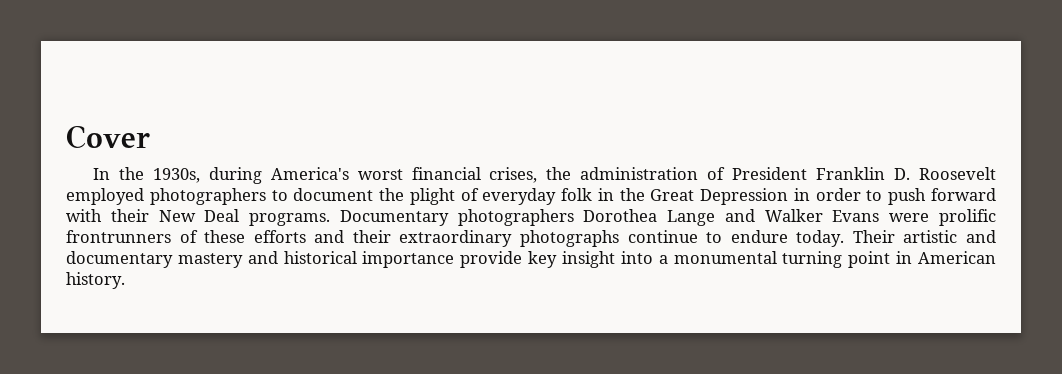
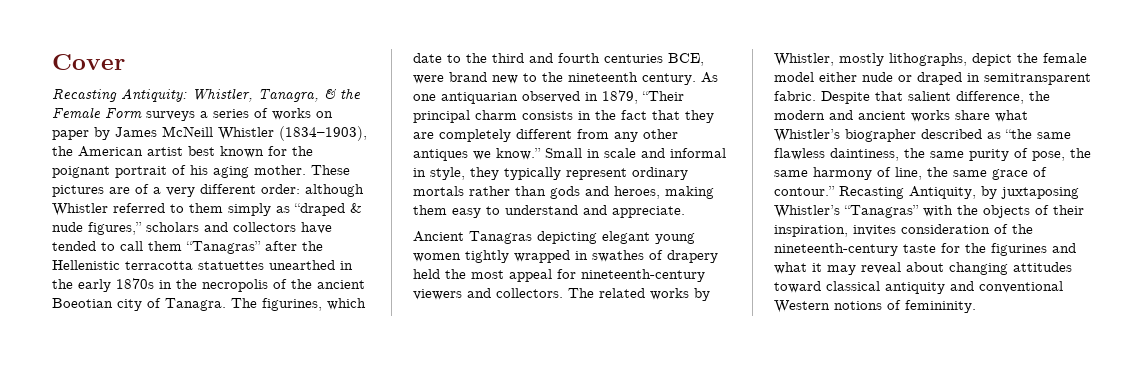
- In the 1930s, during America's worst financial crises, the administration of President Franklin D. Roosevelt employed photographers to document the plight of everyday folk in the Great Depression in order to push forward with their New Deal programs. Documentary photographers Dorothea Lange and Walker Evans were prolific frontrunners of these efforts and their extraordinary photographs continue to endure today. Their artistic and documentary mastery and historical importance provide key insight into a monumental turning point in American history.
+ Recasting Antiquity: Whistler, Tanagra, & the Female Form surveys a series of works on paper by James McNeill Whistler (1834–1903), the American artist best known for the poignant portrait of his aging mother. These pictures are of a very different order: although Whistler referred to them simply as “draped & nude figures,” scholars and collectors have tended to call them “Tanagras” after the Hellenistic terracotta statuettes unearthed in the early 1870s in the necropolis of the ancient Boeotian city of Tanagra. The figurines, which date to the third and fourth centuries BCE, were brand new to the nineteenth century. As one antiquarian observed in 1879, “Their principal charm consists in the fact that they are completely different from any other antiques we know.” Small in scale and informal in style, they typically represent ordinary mortals rather than gods and heroes, making them easy to understand and appreciate.
+ Ancient Tanagras depicting elegant young women tightly wrapped in swathes of drapery held the most appeal for nineteenth-century viewers and collectors. The related works by Whistler, mostly lithographs, depict the female model either nude or draped in semitransparent fabric. Despite that salient difference, the modern and ancient works share what Whistler’s biographer described as “the same flawless daintiness, the same purity of pose, the same harmony of line, the same grace of contour.” Recasting Antiquity, by juxtaposing Whistler’s “Tanagras” with the objects of their inspiration, invites consideration of the nineteenth-century taste for the figurines and what it may reveal about changing attitudes toward classical antiquity and conventional Western notions of femininity.

